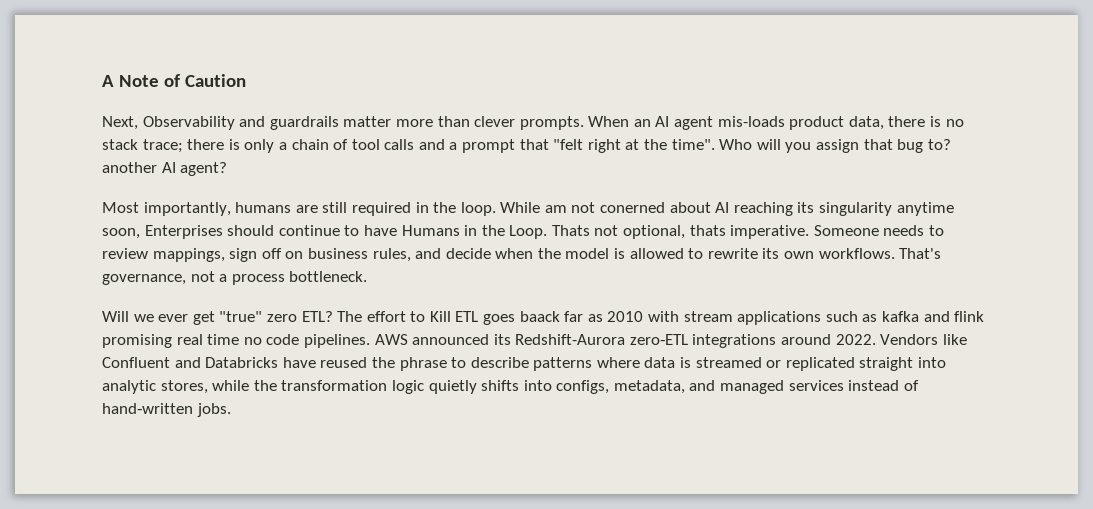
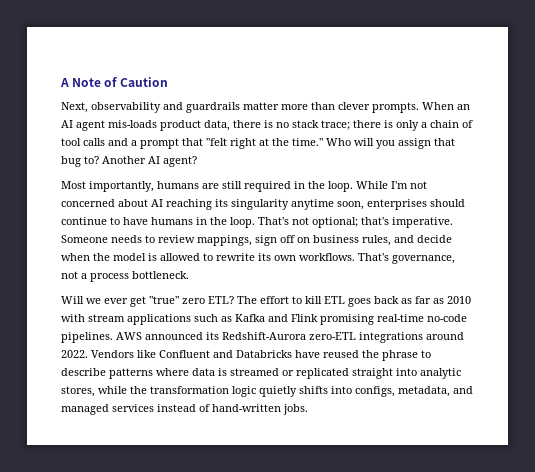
- Next, Observability and guardrails matter more than clever prompts.
+ Next, observability and guardrails matter more than clever prompts.
- When an AI agent mis-loads product data, there is no stack trace; there is only a chain of tool calls and a prompt that "felt right at the time".
+ When an AI agent mis-loads product data, there is no stack trace; there is only a chain of tool calls and a prompt that "felt right at the time."
- Who will you assign that bug to? another AI agent?
+ Who will you assign that bug to? Another AI agent?
- While am not conerned about AI reaching its singularity anytime soon, Enterprises should continue to have Humans in the Loop. Thats not optional, thats imperative.
+ While I'm not concerned about AI reaching its singularity anytime soon, enterprises should continue to have humans in the loop. That's not optional; that's imperative.
- The effort to Kill ETL goes baack far as 2010 with stream applications such as kafka and flink promising real time no code pipelines.
+ The effort to kill ETL goes back as far as 2010 with stream applications such as Kafka and Flink promising real-time no-code pipelines.

